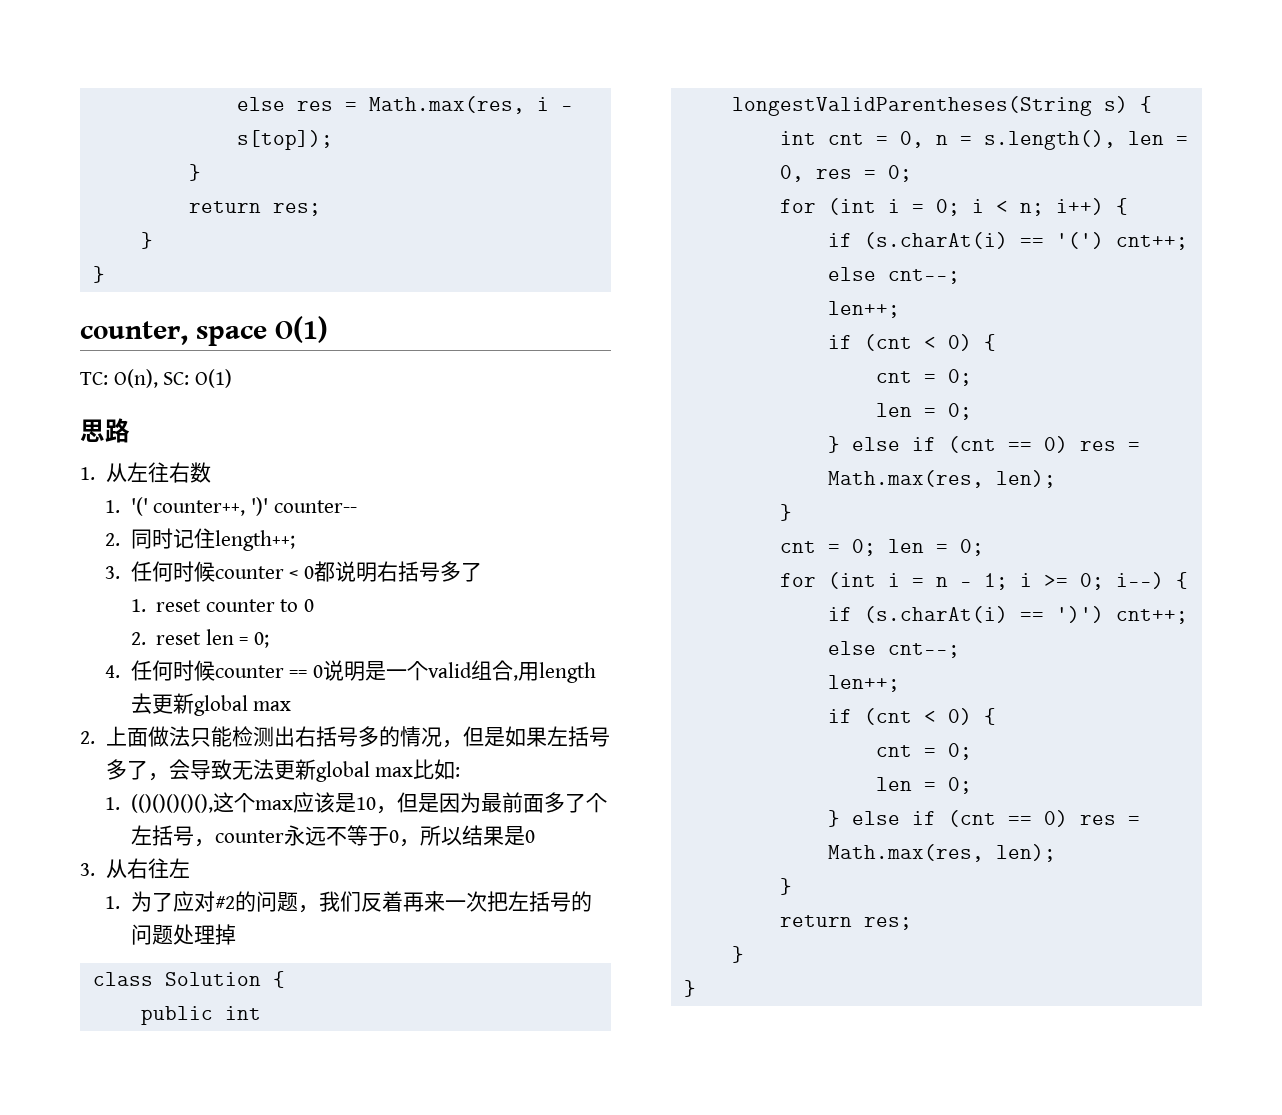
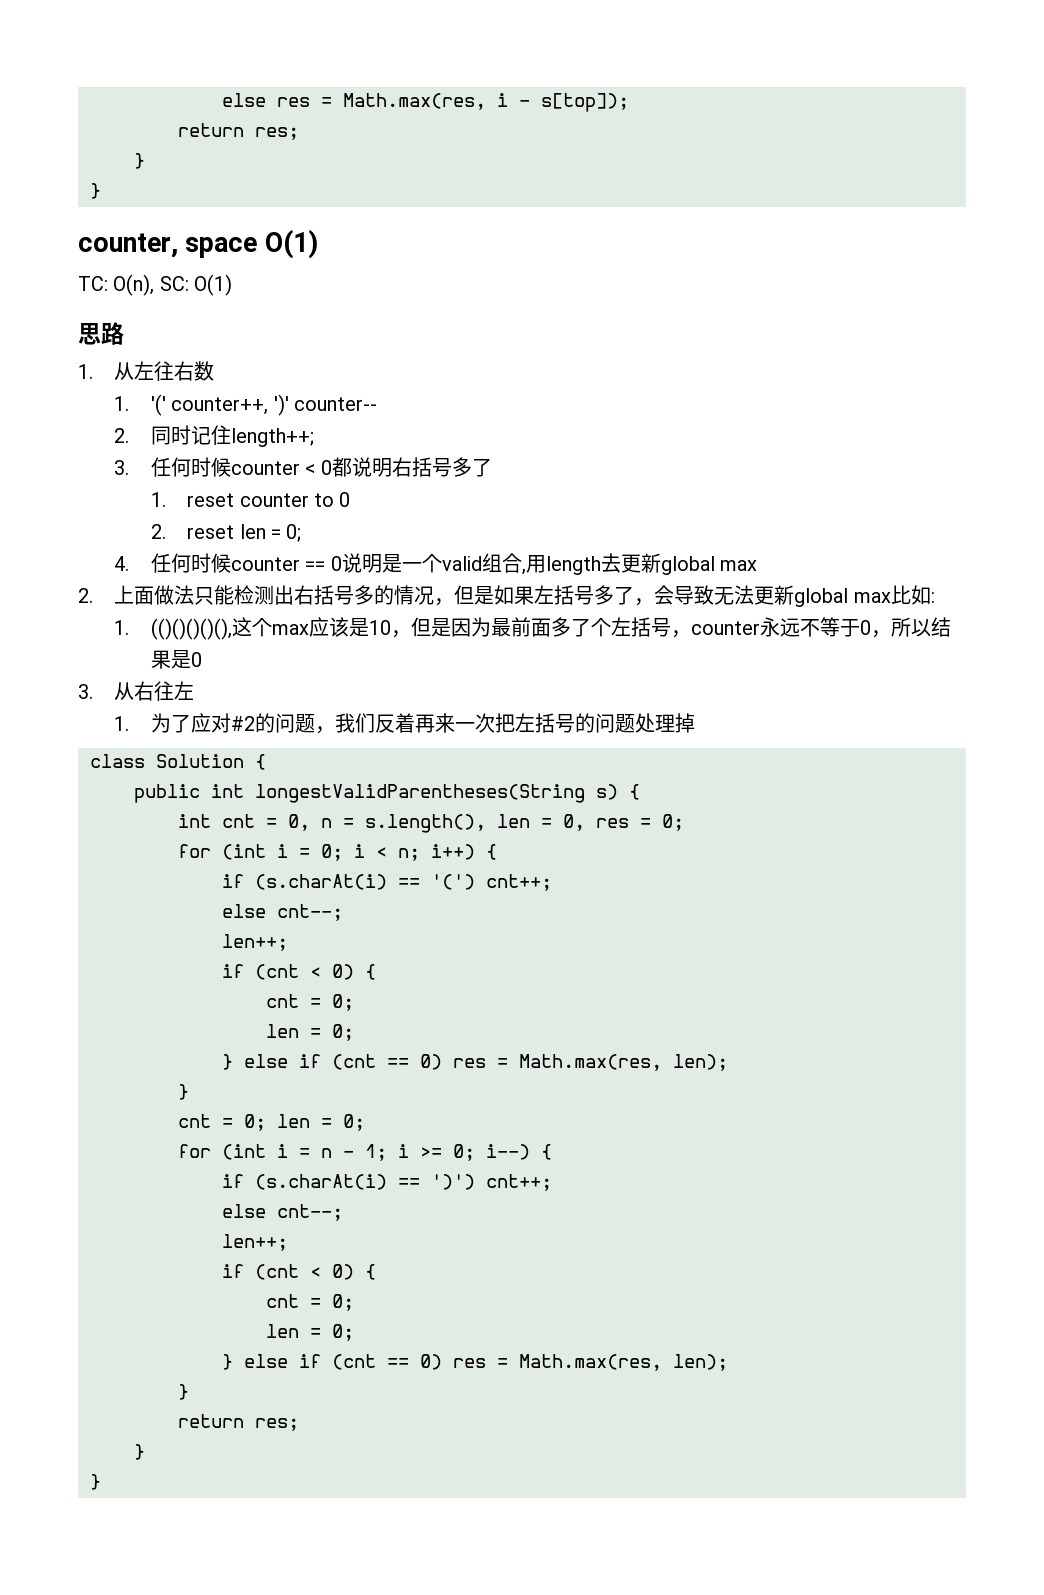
  else res = Math.max(res, i - s[top]);
- }

